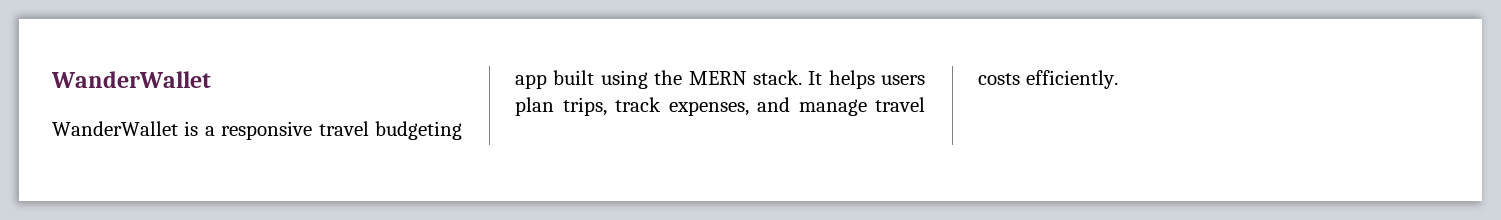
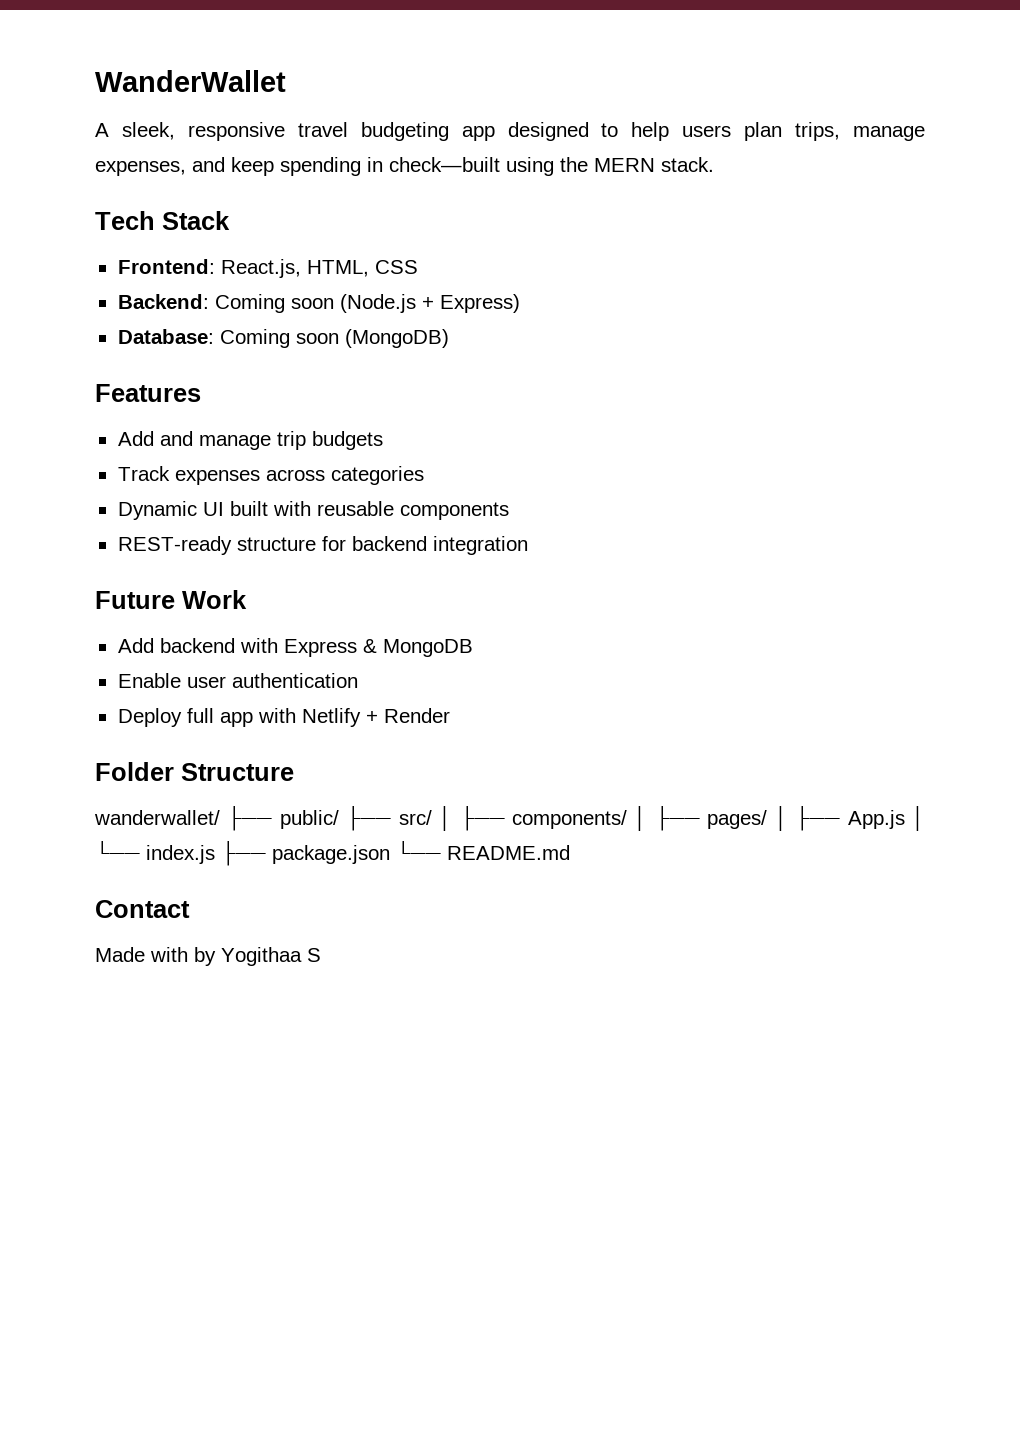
- WanderWallet is a responsive travel budgeting app built using the MERN stack. It helps users plan trips, track expenses, and manage travel costs efficiently.
+ A sleek, responsive travel budgeting app designed to help users plan trips, manage expenses, and keep spending in check—built using the MERN stack.
+ Tech Stack
+ Frontend: React.js, HTML, CSS
+ Backend: Coming soon (Node.js + Express)
+ Database: Coming soon (MongoDB)
+ Features
+ Add and manage trip budgets
+ Track expenses across categories
+ Dynamic UI built with reusable components
+ REST-ready structure for backend integration
+ Future Work
+ Add backend with Express & MongoDB
+ Enable user authentication
+ Deploy full app with Netlify + Render
+ Folder Structure
+ wanderwallet/ ├── public/ ├── src/ │ ├── components/ │ ├── pages/ │ ├── App.js │ └── index.js ├── package.json └── README.md
+ Contact
+ Made with by Yogithaa S

